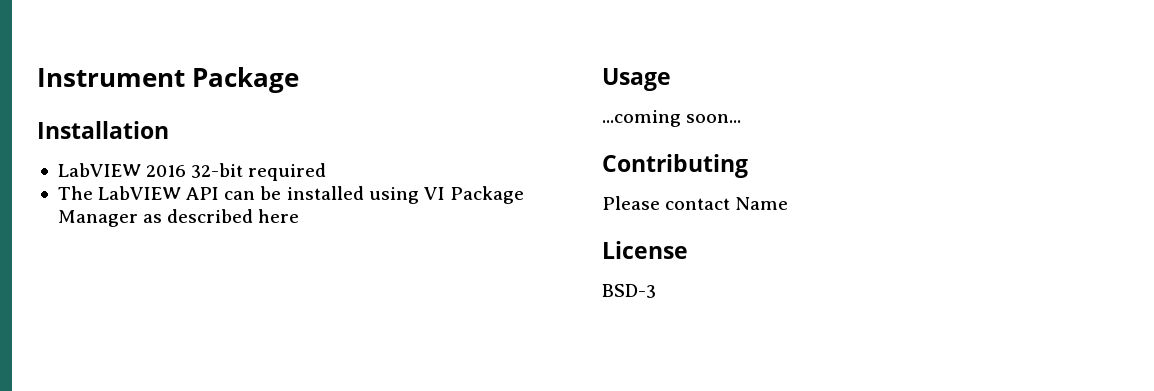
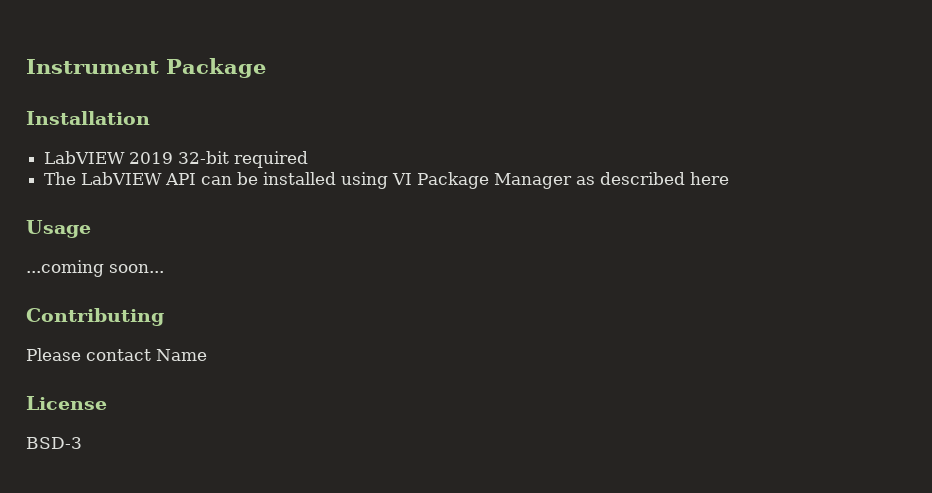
- LabVIEW 2016 32-bit required
+ LabVIEW 2019 32-bit required

